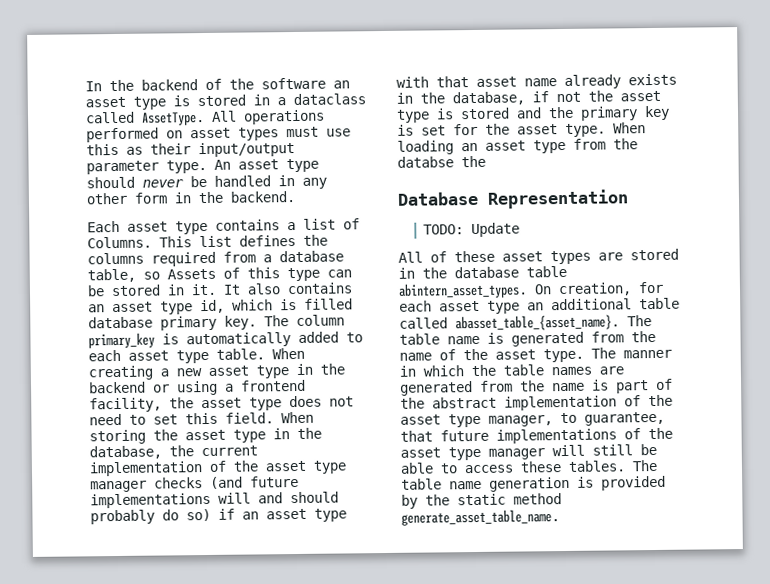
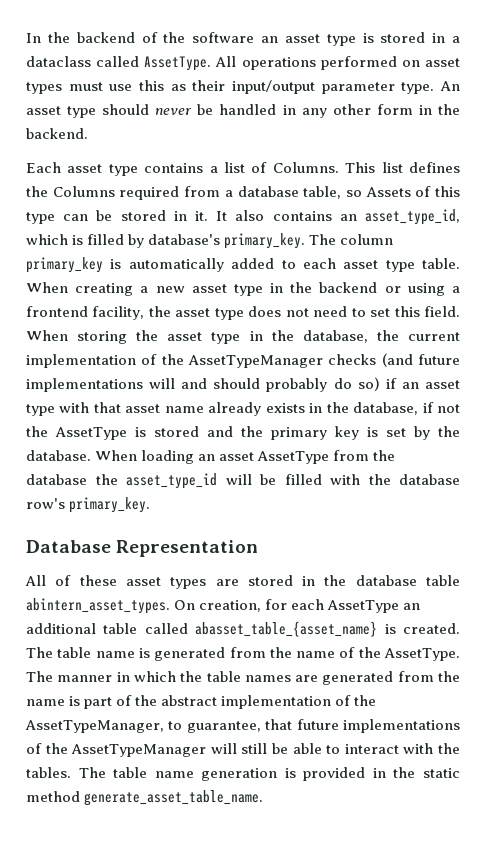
- This list defines the columns required from a database table, so Assets of this type can be stored in it.
+ This list defines the Columns required from a database table, so Assets of this type can be stored in it.
- It also contains an asset type id, which is filled database primary key.
+ It also contains an asset_type_id, which is filled by database's primary_key.
- When storing the asset type in the database, the current implementation of the asset type manager checks (and future implementations will and should probably do so) if an asset type with that asset name already exists in the database, if not the asset type is stored and the primary key is set for the asset type.
+ When storing the asset type in the database, the current implementation of the AssetTypeManager checks (and future implementations will and should probably do so) if an asset type with that asset name already exists in the database, if not the AssetType is stored and the primary key is set by the database.
- When loading an asset type from the databse the
+ When loading an asset AssetType from the database the asset_type_id will be filled with the database row's primary_key.
- TODO: Update
- On creation, for each asset type an additional table called abasset_table_{asset_name}.
+ On creation, for each AssetType an additional table called abasset_table_{asset_name} is created.
- The table name is generated from the name of the asset type.
+ The table name is generated from the name of the AssetType.
- The manner in which the table names are generated from the name is part of the abstract implementation of the asset type manager, to guarantee, that future implementations of the asset type manager will still be able to access these tables.
+ The manner in which the table names are generated from the name is part of the abstract implementation of the AssetTypeManager, to guarantee, that future implementations of the AssetTypeManager will still be able to interact with the tables.
- The table name generation is provided by the static method generate_asset_table_name.
+ The table name generation is provided in the static method generate_asset_table_name.

